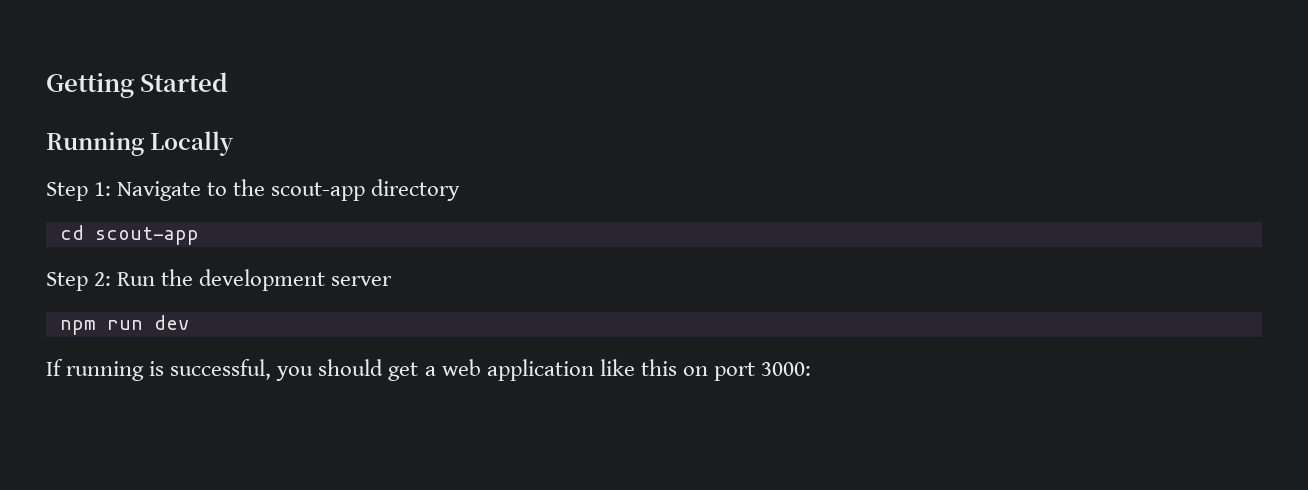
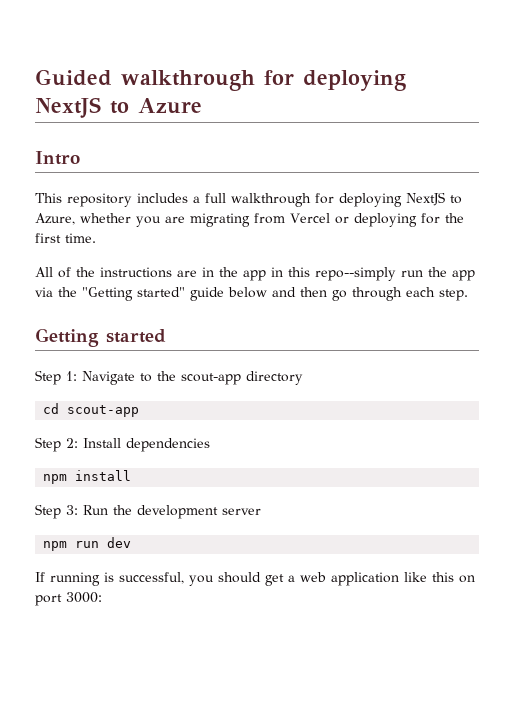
- Getting Started
- Running Locally
+ Guided walkthrough for deploying NextJS to Azure
+ Intro
+ This repository includes a full walkthrough for deploying NextJS to Azure, whether you are migrating from Vercel or deploying for the first time.
+ All of the instructions are in the app in this repo--simply run the app via the "Getting started" guide below and then go through each step.
+ Getting started
- Step 2: Run the development server
+ Step 2: Install dependencies
+ npm install
+ Step 3: Run the development server

